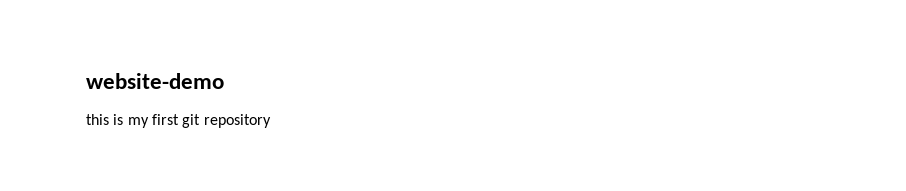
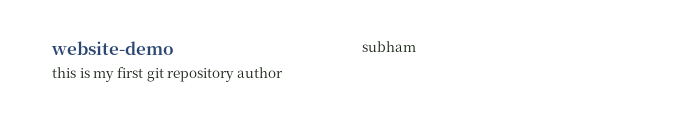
- this is my first git repository
+ this is my first git repository author subham

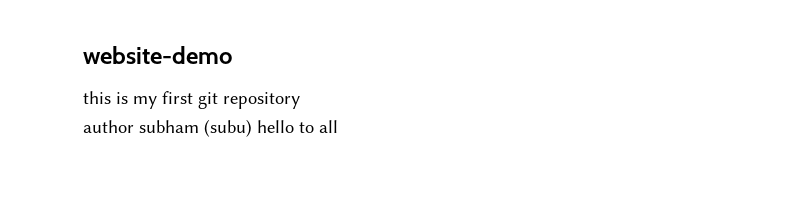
- this is my first git repository author subham
+ this is my first git repository
+ author subham (subu) hello to all

